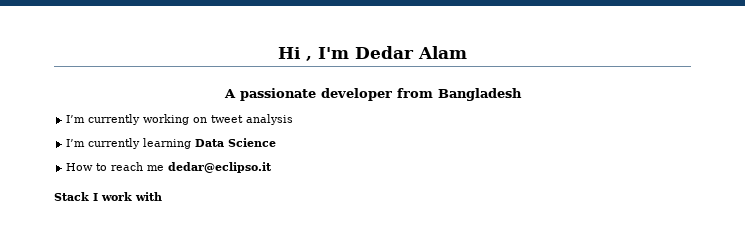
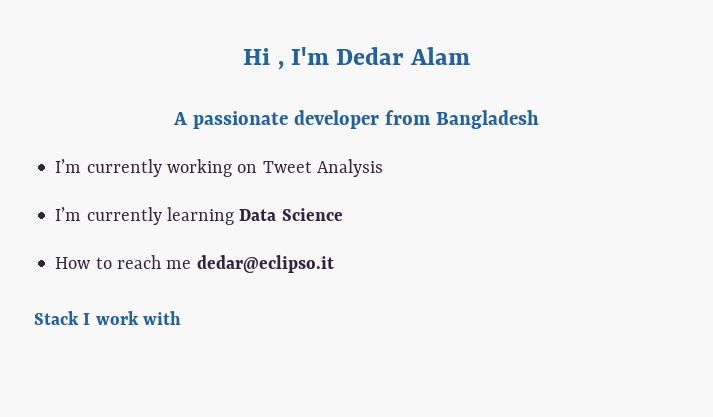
- I’m currently working on tweet analysis
+ I’m currently working on Tweet Analysis

